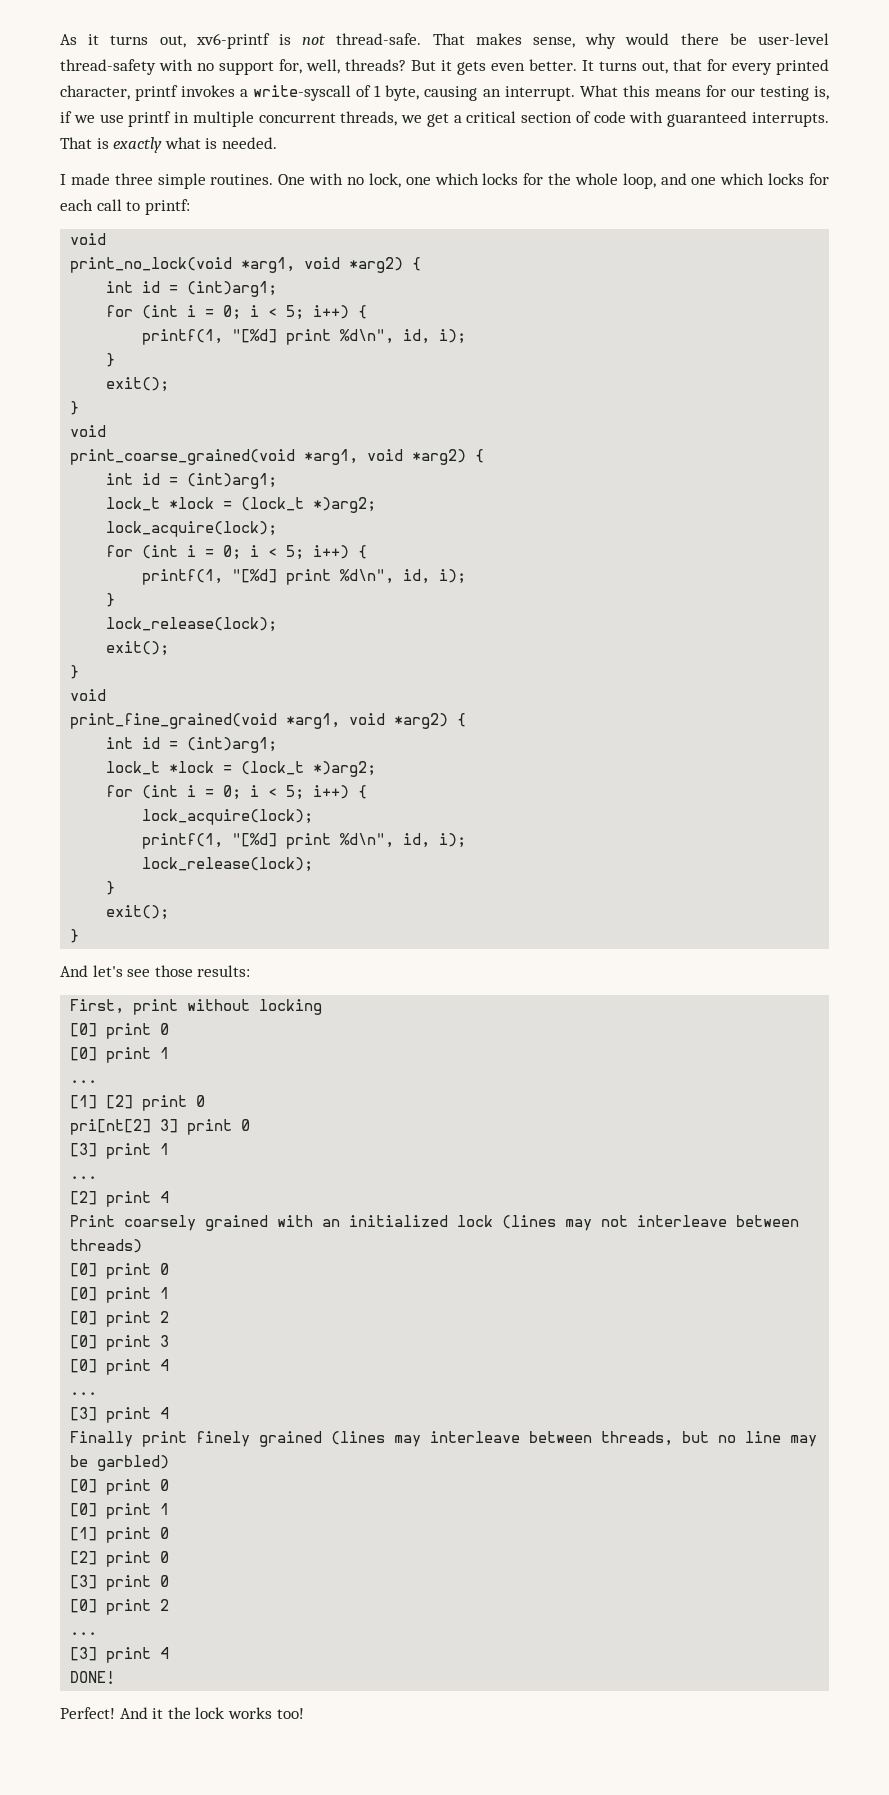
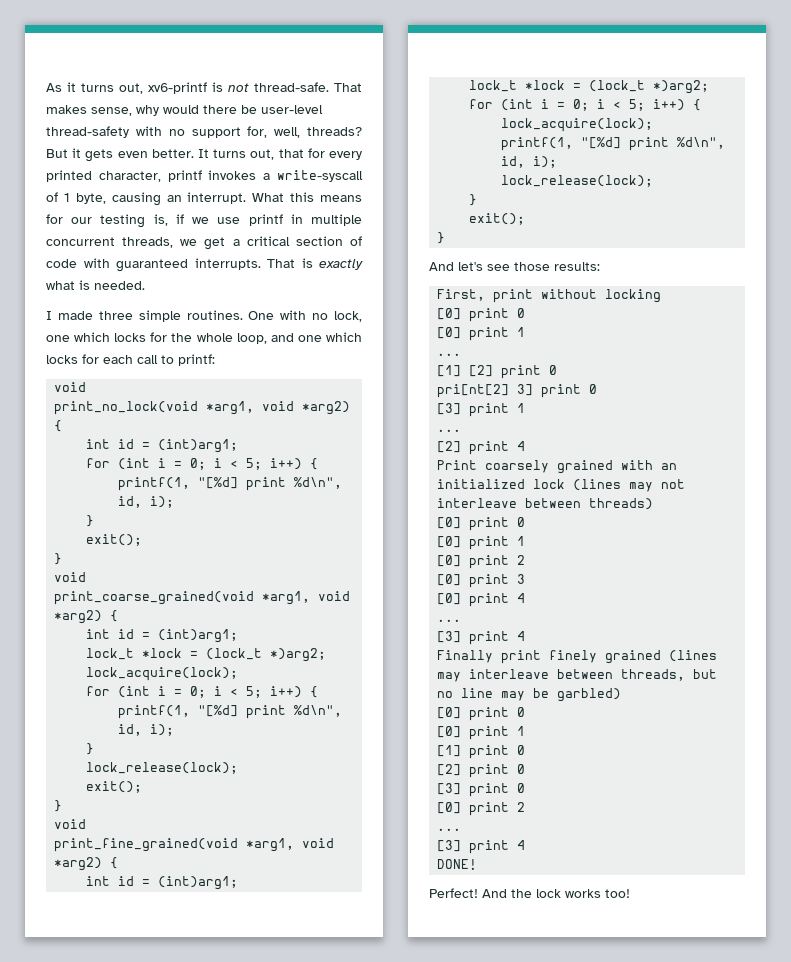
- And it the lock works too!
+ And the lock works too!

